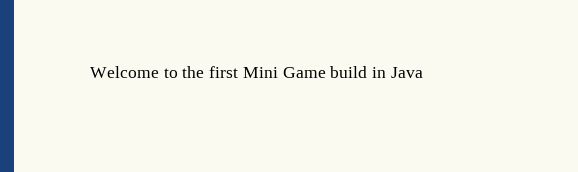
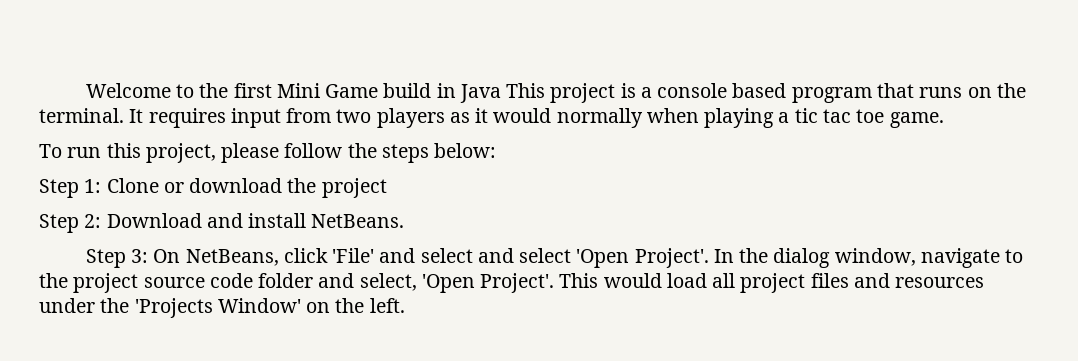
- Welcome to the first Mini Game build in Java
+ Welcome to the first Mini Game build in Java This project is a console based program that runs on the terminal. It requires input from two players as it would normally when playing a tic tac toe game.
+ To run this project, please follow the steps below:
+ Step 1: Clone or download the project
+ Step 2: Download and install NetBeans.
+ Step 3: On NetBeans, click 'File' and select and select 'Open Project'. In the dialog window, navigate to the project source code folder and select, 'Open Project'. This would load all project files and resources under the 'Projects Window' on the left.

